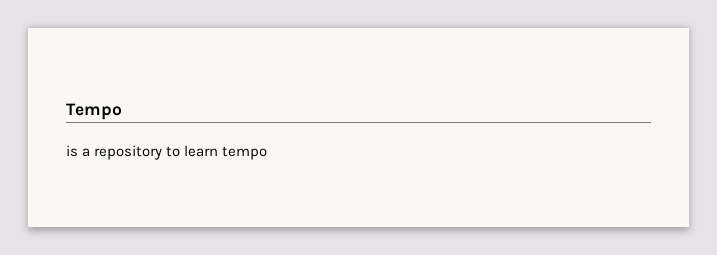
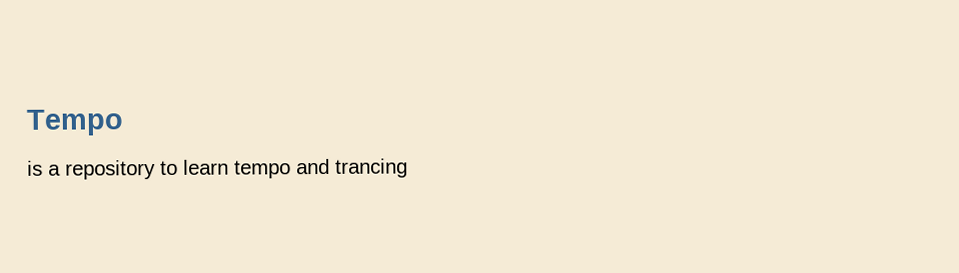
- is a repository to learn tempo
+ is a repository to learn tempo and trancing

